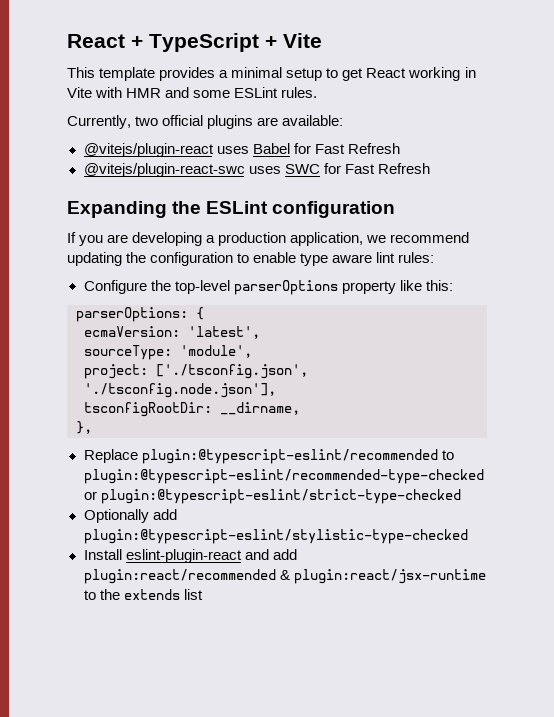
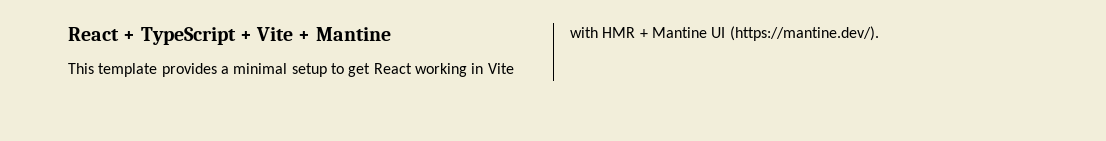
- React + TypeScript + Vite
+ React + TypeScript + Vite + Mantine
- This template provides a minimal setup to get React working in Vite with HMR and some ESLint rules.
- Currently, two official plugins are available:
- @vitejs/plugin-react uses Babel for Fast Refresh
- @vitejs/plugin-react-swc uses SWC for Fast Refresh
- Expanding the ESLint configuration
- If you are developing a production application, we recommend updating the configuration to enable type aware lint rules:
- Configure the top-level parserOptions property like this:
- parserOptions: {
- ecmaVersion: 'latest',
- sourceType: 'module',
- project: ['./tsconfig.json', './tsconfig.node.json'],
- tsconfigRootDir: __dirname,
- },
- Replace plugin:@typescript-eslint/recommended to plugin:@typescript-eslint/recommended-type-checked or plugin:@typescript-eslint/strict-type-checked
- Optionally add plugin:@typescript-eslint/stylistic-type-checked
- Install eslint-plugin-react and add plugin:react/recommended & plugin:react/jsx-runtime to the extends list
+ This template provides a minimal setup to get React working in Vite with HMR + Mantine UI (https://mantine.dev/).

